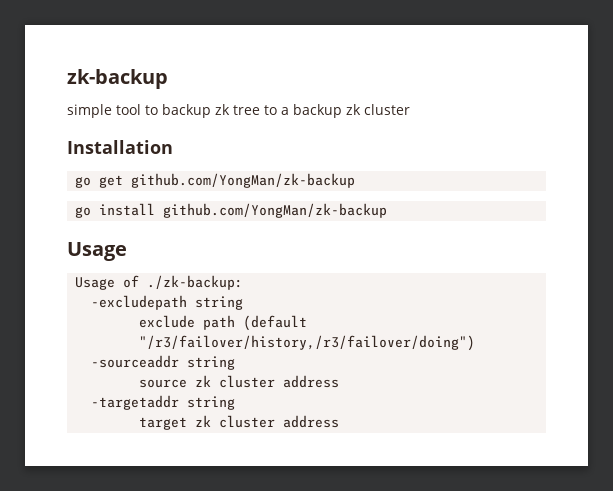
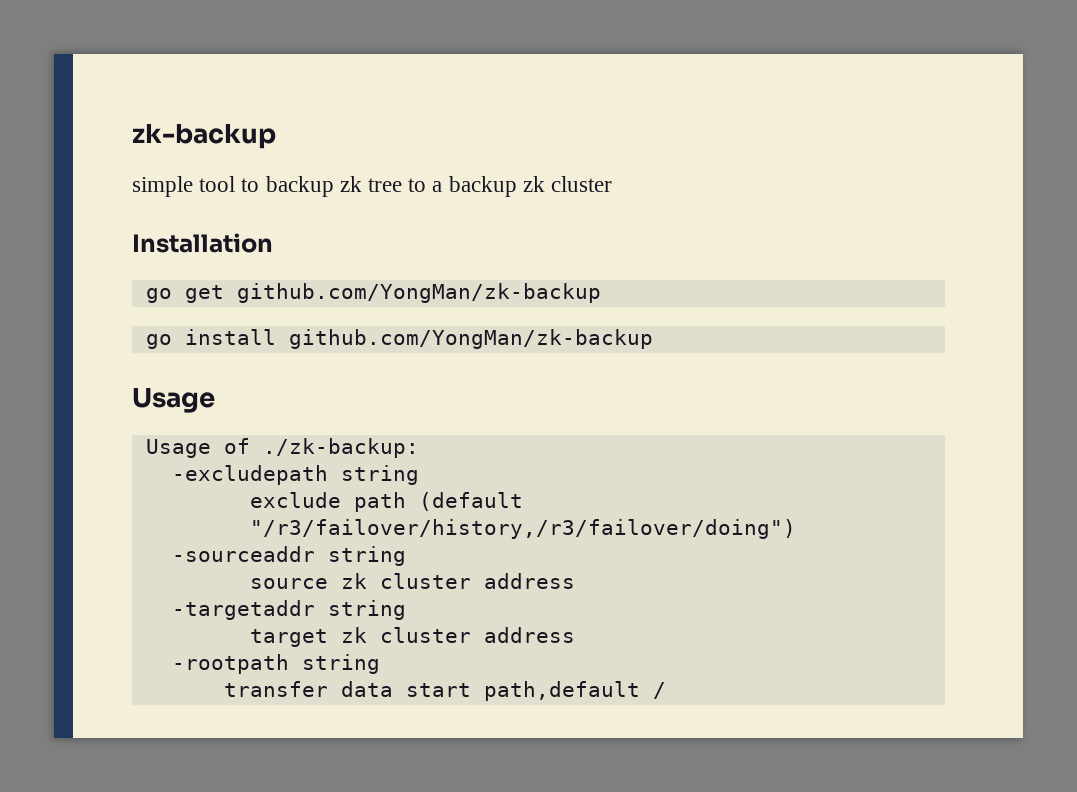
+ -rootpath string
+ transfer data start path,default /

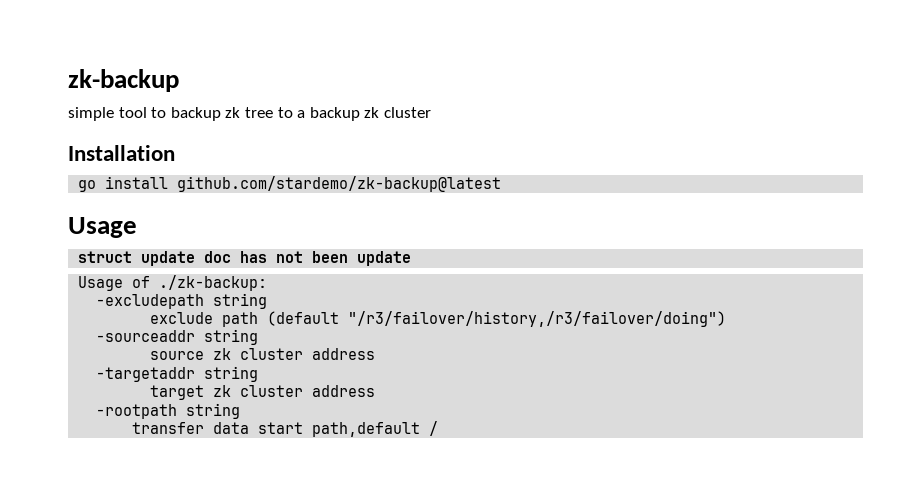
- go get github.com/YongMan/zk-backup
- go install github.com/YongMan/zk-backup
+ go install github.com/stardemo/zk-backup@latest
  Usage
+ struct update doc has not been update

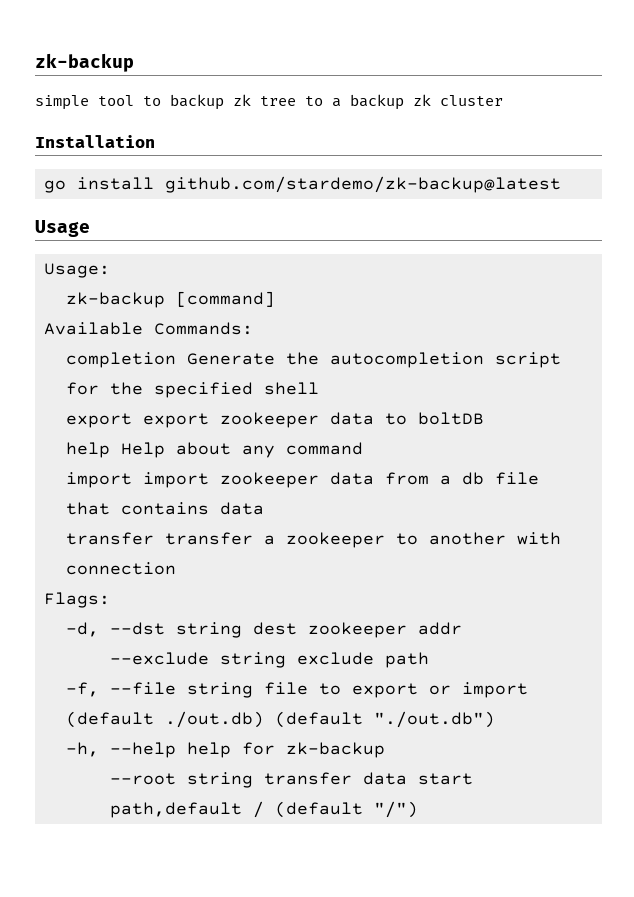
- struct update doc has not been update
- Usage of ./zk-backup:
- -excludepath string
- exclude path (default "/r3/failover/history,/r3/failover/doing")
- -sourceaddr string
- source zk cluster address
- -targetaddr string
- target zk cluster address
- -rootpath string
- transfer data start path,default /
+ Usage:
+ zk-backup [command]
+ Available Commands:
+ completion Generate the autocompletion script for the specified shell
+ export export zookeeper data to boltDB
+ help Help about any command
+ import import zookeeper data from a db file that contains data
+ transfer transfer a zookeeper to another with connection
+ Flags:
+ -d, --dst string dest zookeeper addr
+ --exclude string exclude path
+ -f, --file string file to export or import (default ./out.db) (default "./out.db")
+ -h, --help help for zk-backup
+ --root string transfer data start path,default / (default "/")

